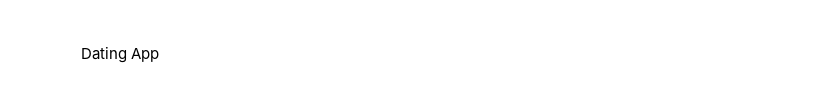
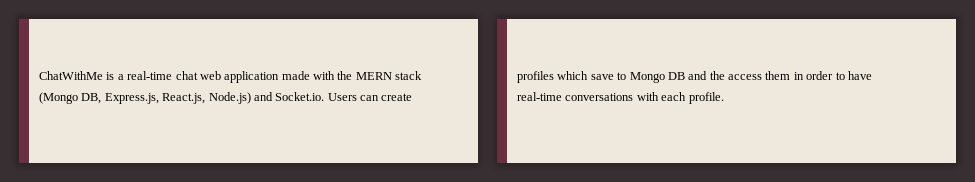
- Dating App
+ ChatWithMe is a real-time chat web application made with the MERN stack (Mongo DB, Express.js, React.js, Node.js) and Socket.io. Users can create profiles which save to Mongo DB and the access them in order to have real-time conversations with each profile.

